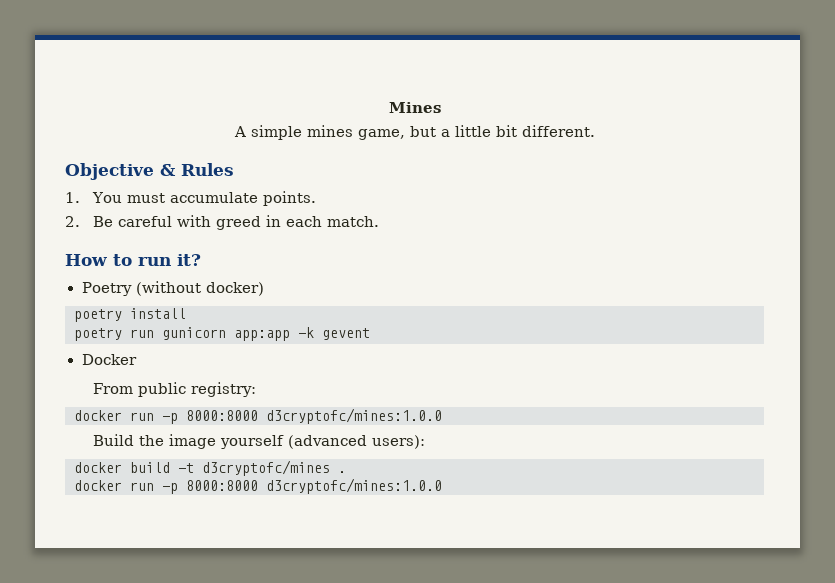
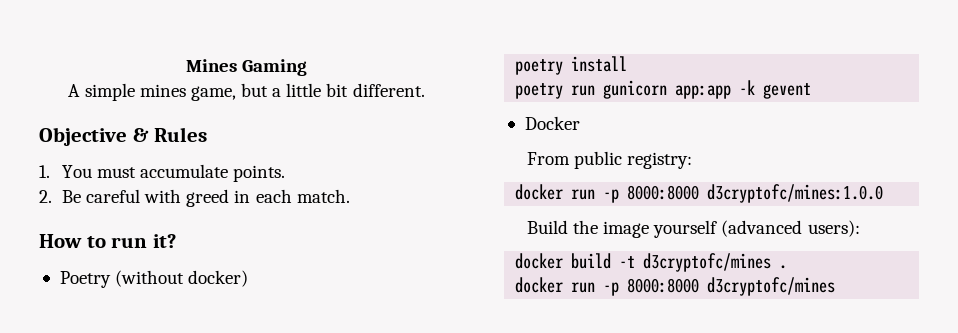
- Mines
+ Mines Gaming
  docker build -t d3cryptofc/mines .
- docker run -p 8000:8000 d3cryptofc/mines:1.0.0
+ docker run -p 8000:8000 d3cryptofc/mines

